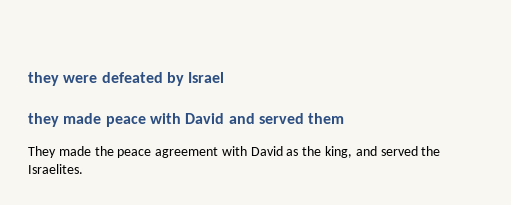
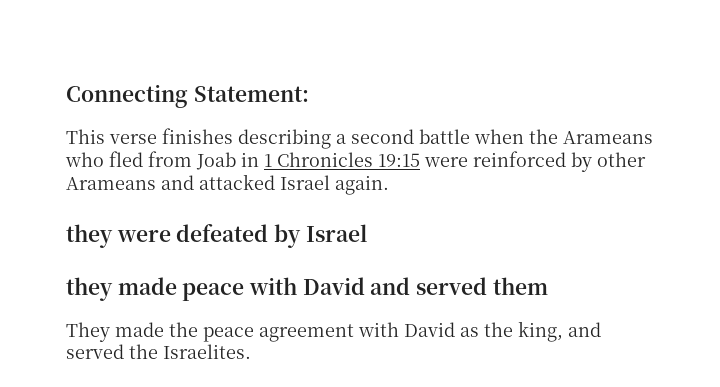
+ Connecting Statement:
+ This verse finishes describing a second battle when the Arameans who fled from Joab in 1 Chronicles 19:15 were reinforced by other Arameans and attacked Israel again.

